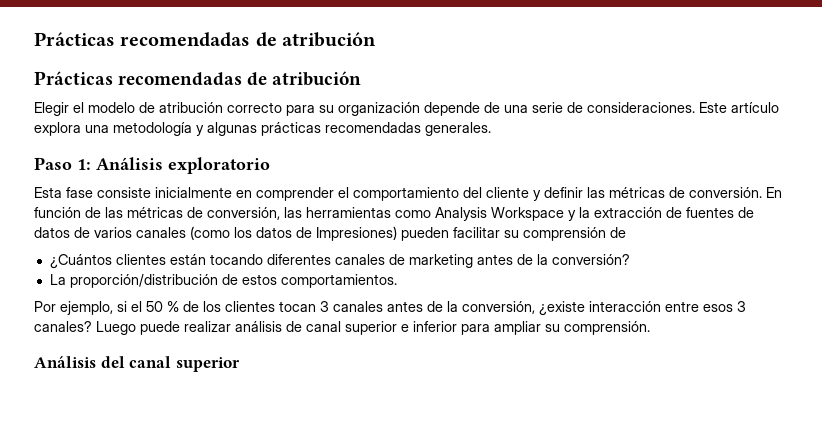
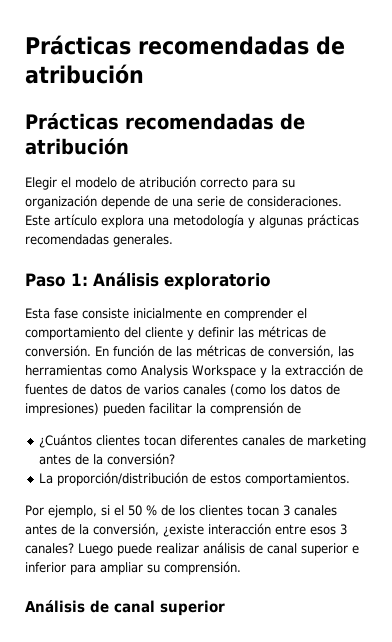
- En función de las métricas de conversión, las herramientas como Analysis Workspace y la extracción de fuentes de datos de varios canales (como los datos de Impresiones) pueden facilitar su comprensión de
+ En función de las métricas de conversión, las herramientas como Analysis Workspace y la extracción de fuentes de datos de varios canales (como los datos de impresiones) pueden facilitar la comprensión de
- ¿Cuántos clientes están tocando diferentes canales de marketing antes de la conversión?
+ ¿Cuántos clientes tocan diferentes canales de marketing antes de la conversión?
- Análisis del canal superior
+ Análisis de canal superior

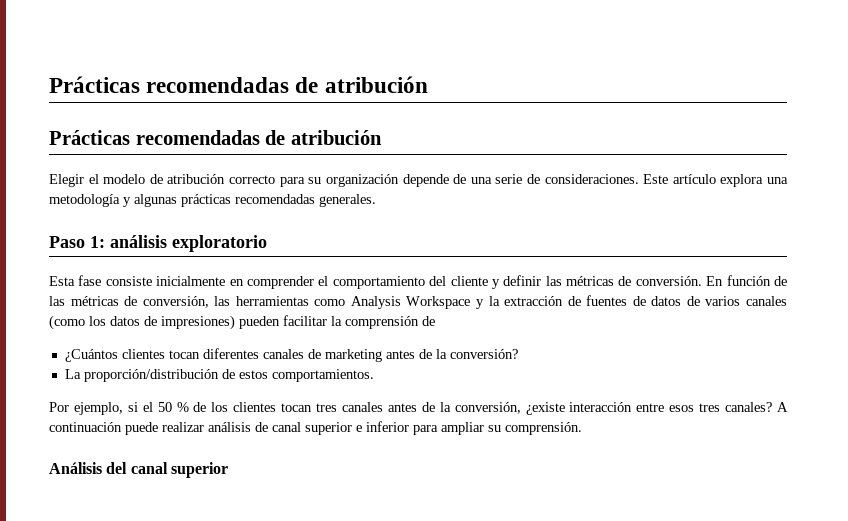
- Paso 1: Análisis exploratorio
+ Paso 1: análisis exploratorio
- Por ejemplo, si el 50 % de los clientes tocan 3 canales antes de la conversión, ¿existe interacción entre esos 3 canales? Luego puede realizar análisis de canal superior e inferior para ampliar su comprensión.
+ Por ejemplo, si el 50 % de los clientes tocan tres canales antes de la conversión, ¿existe interacción entre esos tres canales? A continuación puede realizar análisis de canal superior e inferior para ampliar su comprensión.
- Análisis de canal superior
+ Análisis del canal superior

